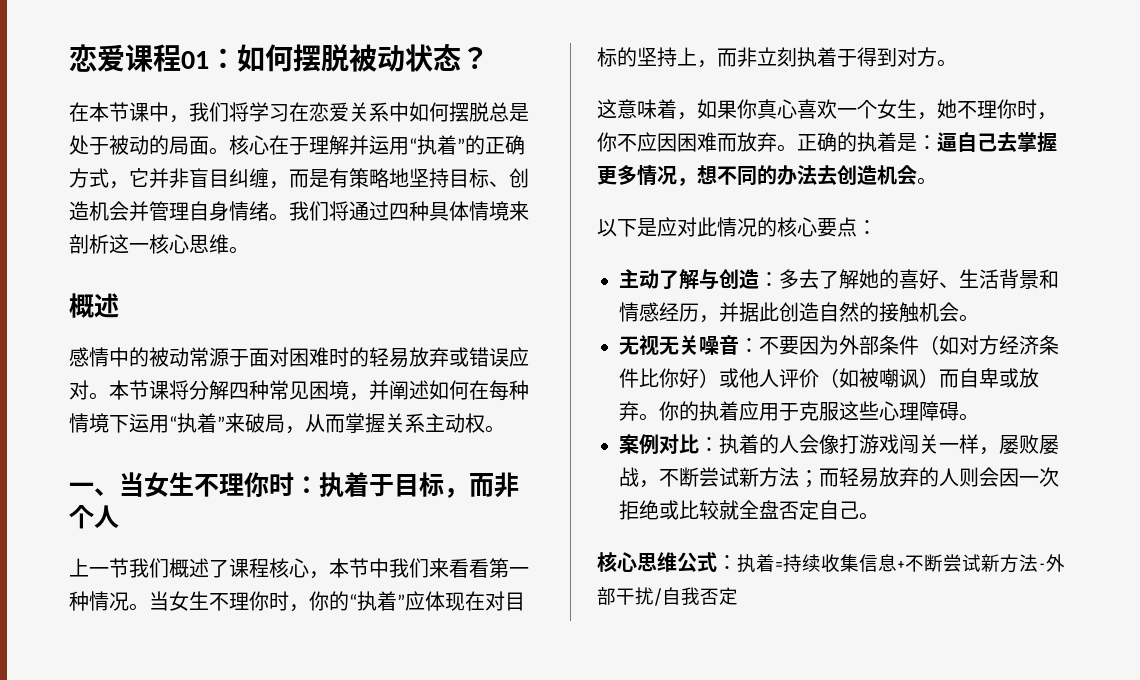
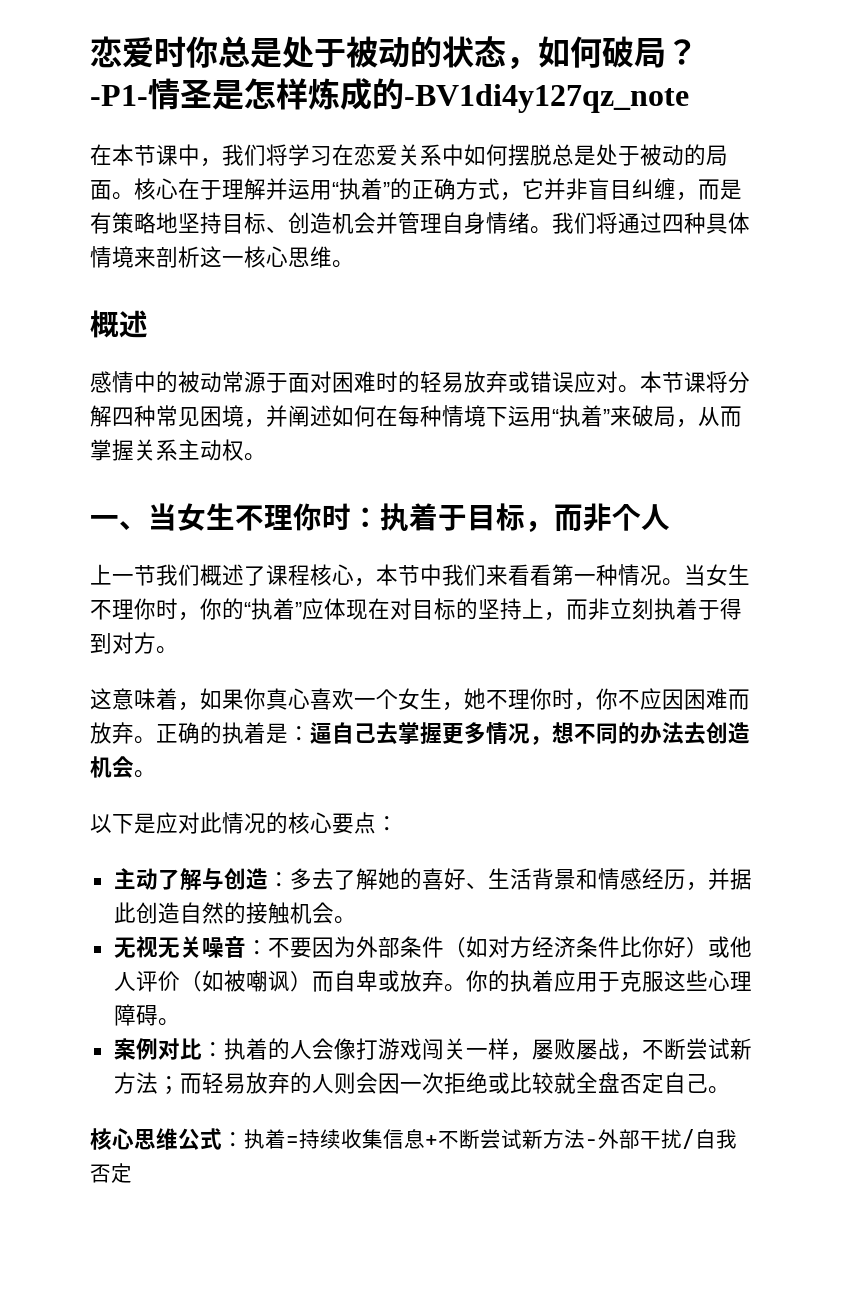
- 恋爱课程01：如何摆脱被动状态？
+ 恋爱时你总是处于被动的状态，如何破局？-P1-情圣是怎样炼成的-BV1di4y127qz_note

